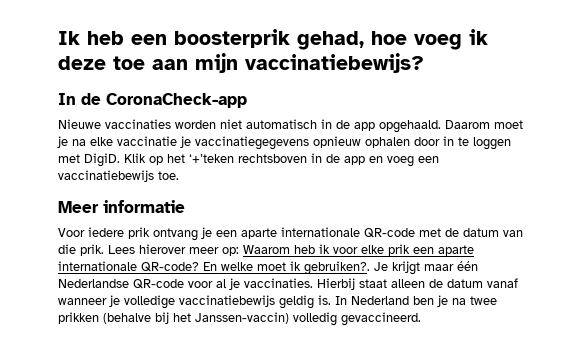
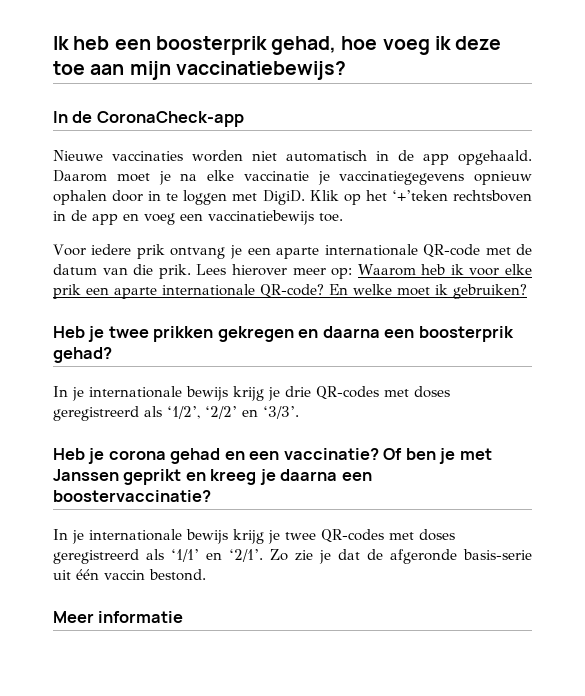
- Meer informatie
- En welke moet ik gebruiken?. Je krijgt maar één Nederlandse QR-code voor al je vaccinaties. Hierbij staat alleen de datum vanaf wanneer je volledige vaccinatiebewijs geldig is. In Nederland ben je na twee prikken (behalve bij het Janssen-vaccin) volledig gevaccineerd.
+ En welke moet ik gebruiken?
+ Heb je twee prikken gekregen en daarna een boosterprik gehad?
+ In je internationale bewijs krijg je drie QR-codes met doses geregistreerd als ‘1/2’, ‘2/2’ en ‘3/3’.
+ Heb je corona gehad en een vaccinatie? Of ben je met Janssen geprikt en kreeg je daarna een boostervaccinatie?
+ In je internationale bewijs krijg je twee QR-codes met doses geregistreerd als ‘1/1’ en ‘2/1’. Zo zie je dat de afgeronde basis-serie uit één vaccin bestond.
+ Meer informatie

